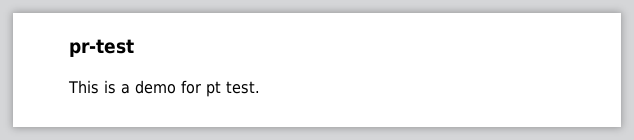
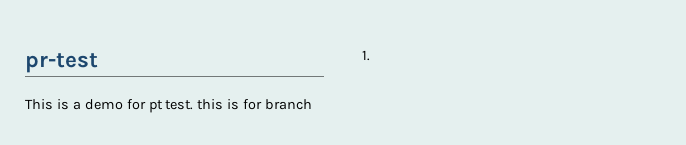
- This is a demo for pt test.
+ This is a demo for pt test. this is for branch 1.

